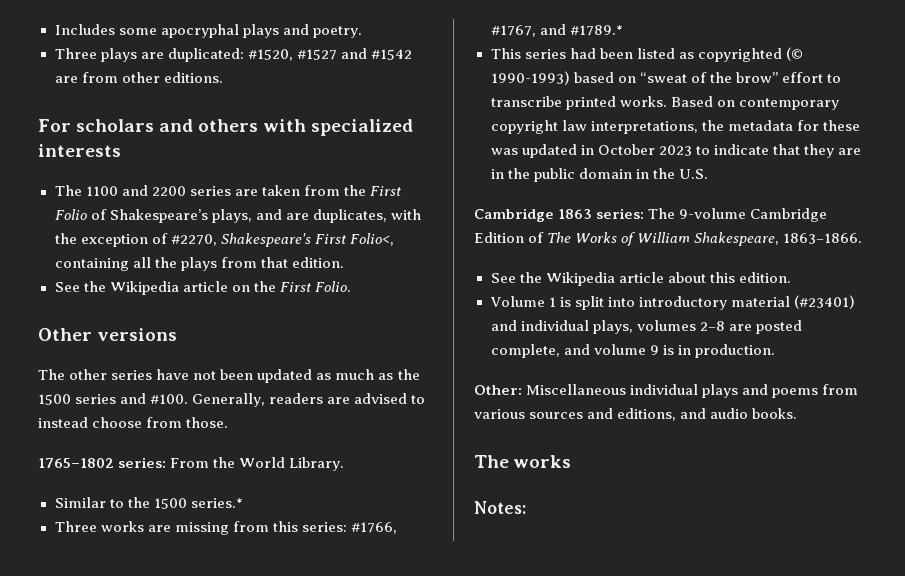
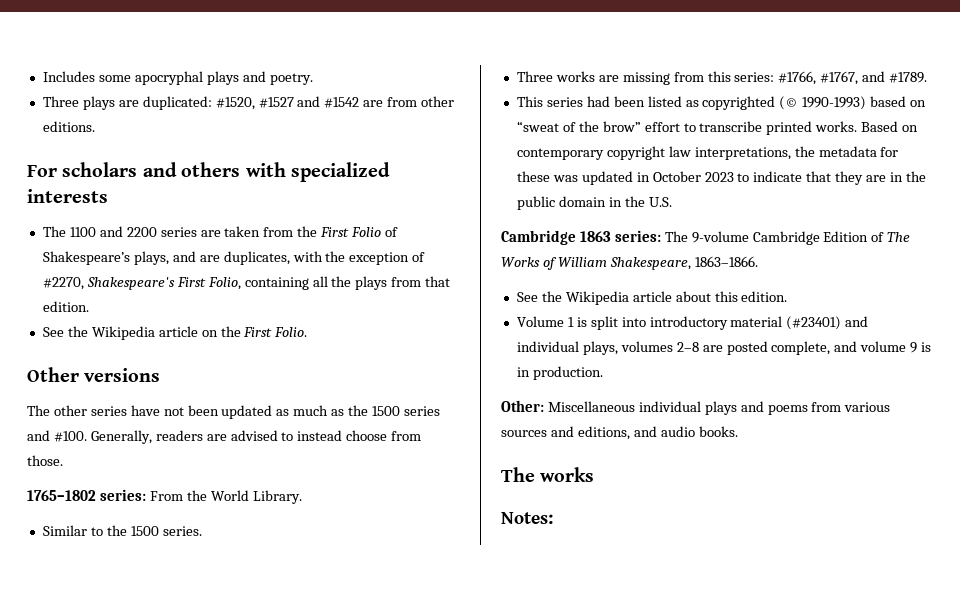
- The 1100 and 2200 series are taken from the First Folio of Shakespeare’s plays, and are duplicates, with the exception of #2270, Shakespeare's First Folio<, containing all the plays from that edition.
+ The 1100 and 2200 series are taken from the First Folio of Shakespeare’s plays, and are duplicates, with the exception of #2270, Shakespeare's First Folio, containing all the plays from that edition.
- Similar to the 1500 series.*
+ Similar to the 1500 series.
- Three works are missing from this series: #1766, #1767, and #1789.*
+ Three works are missing from this series: #1766, #1767, and #1789.

